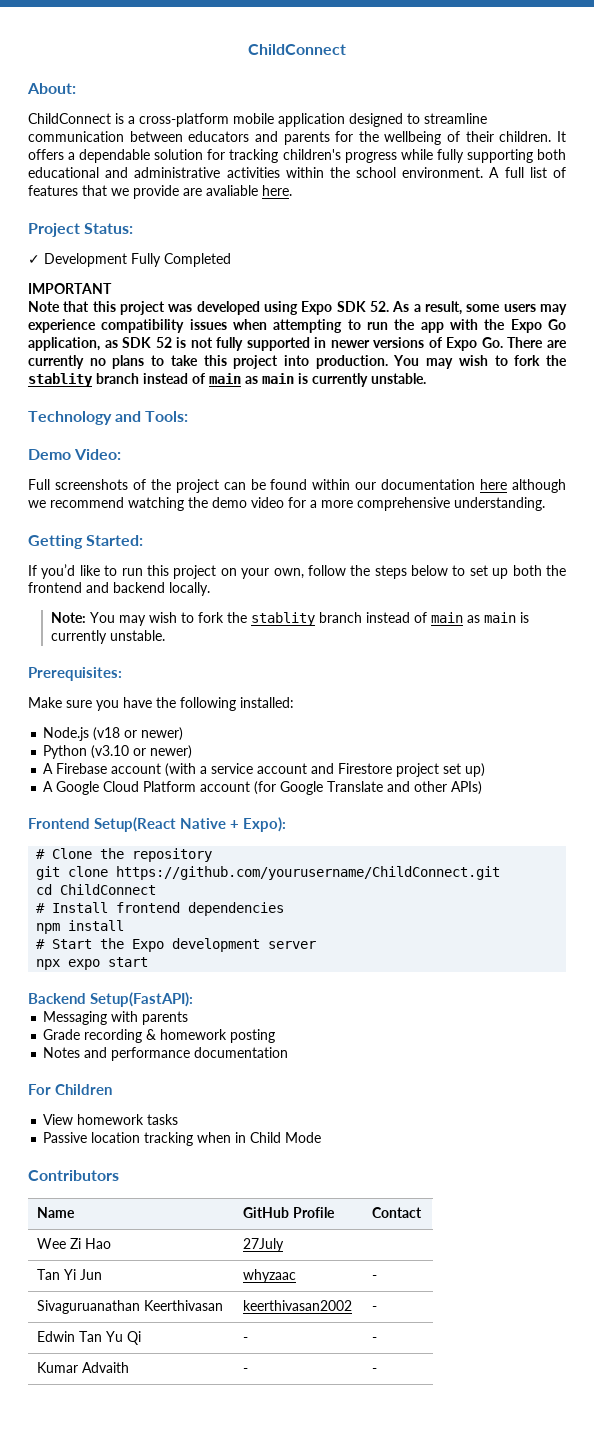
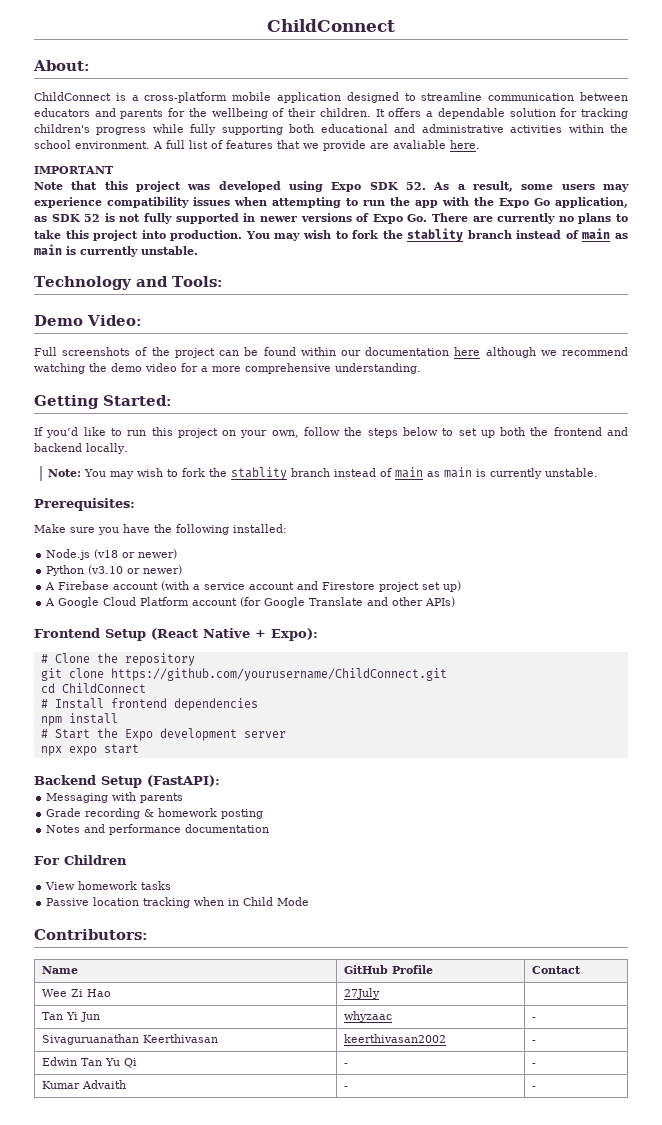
- Project Status:
- ✓ Development Fully Completed
- Frontend Setup(React Native + Expo):
+ Frontend Setup (React Native + Expo):
- Backend Setup(FastAPI):
+ Backend Setup (FastAPI):
- Contributors
+ Contributors:

